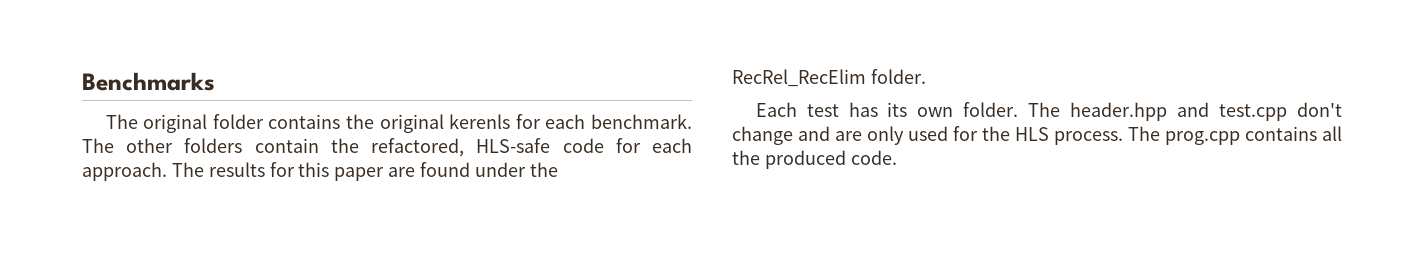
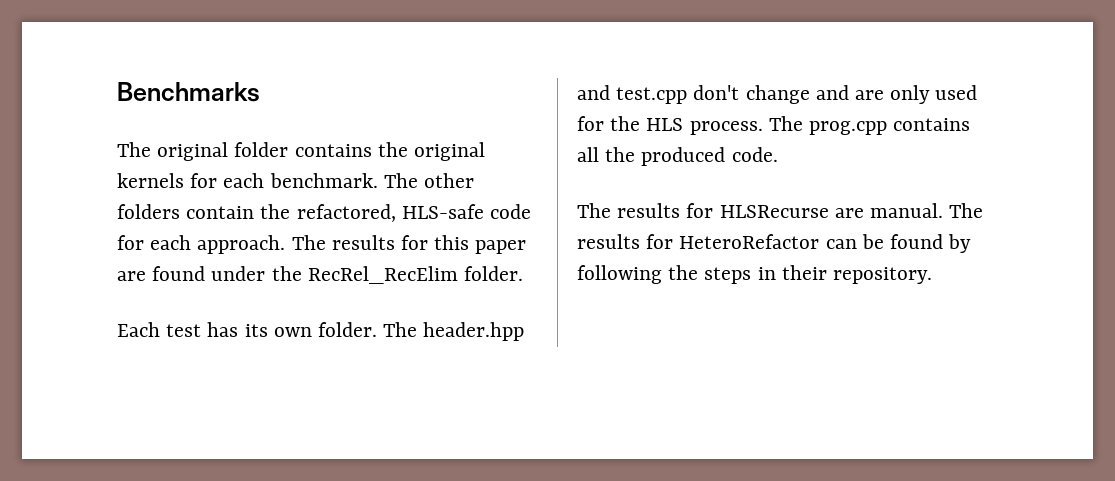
- The original folder contains the original kerenls for each benchmark.
+ The original folder contains the original kernels for each benchmark.
+ The results for HLSRecurse are manual. The results for HeteroRefactor can be found by following the steps in their repository.

